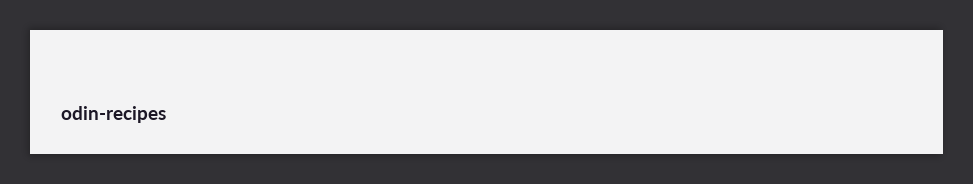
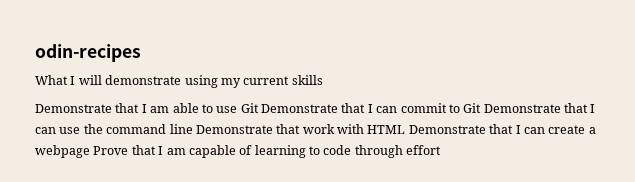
+ What I will demonstrate using my current skills
+ Demonstrate that I am able to use Git Demonstrate that I can commit to Git Demonstrate that I can use the command line Demonstrate that work with HTML Demonstrate that I can create a webpage Prove that I am capable of learning to code through effort

